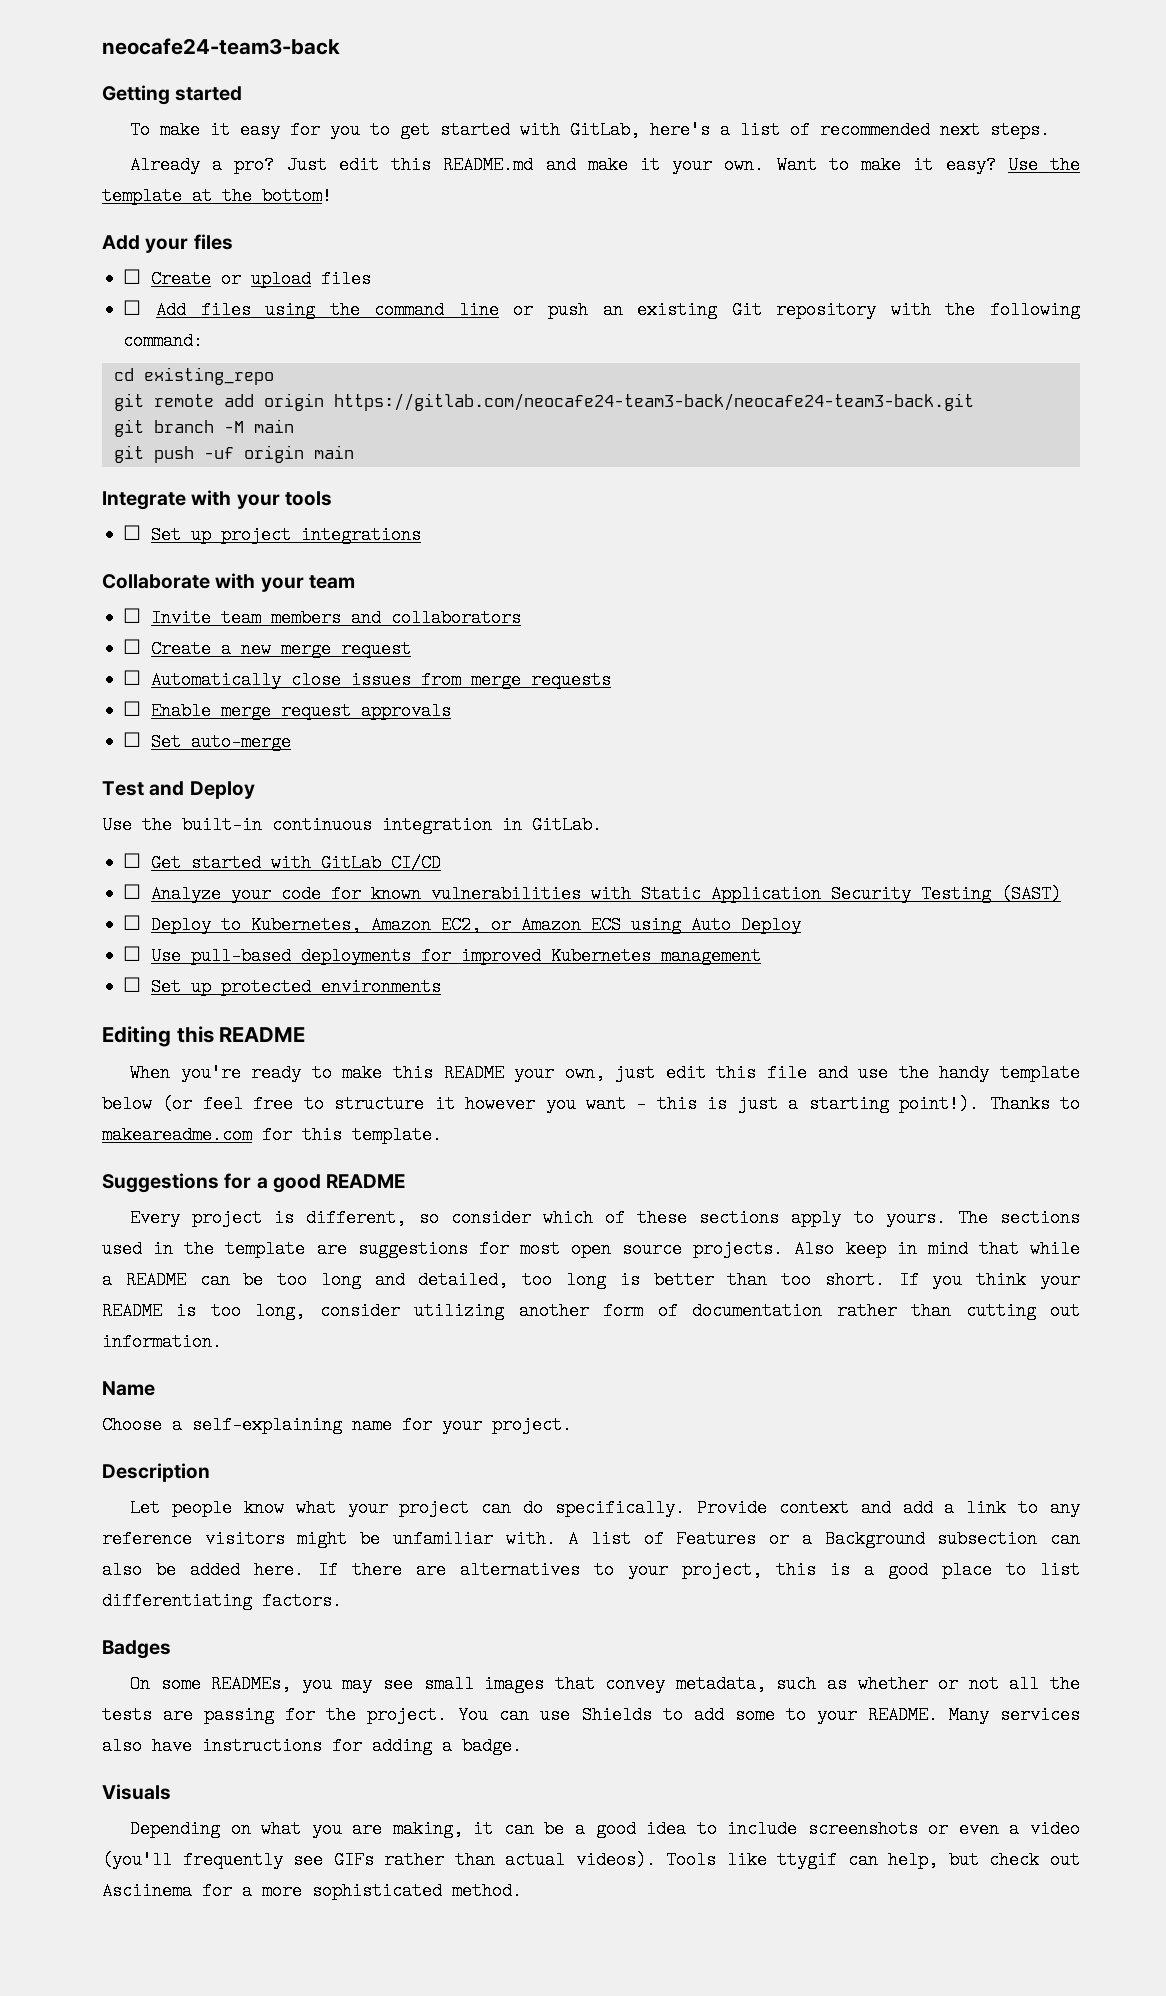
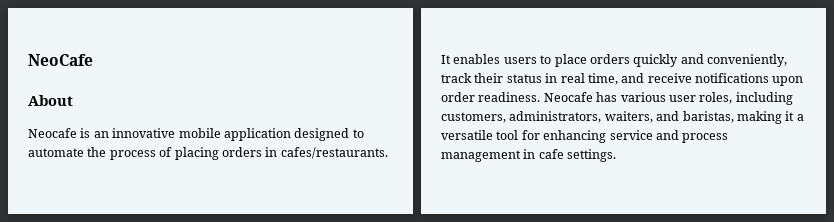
- neocafe24-team3-back
- Getting started
- To make it easy for you to get started with GitLab, here's a list of recommended next steps.
- Already a pro? Just edit this README.md and make it your own. Want to make it easy? Use the template at the bottom!
- Add your files
- ☐ Create or upload files
- ☐ Add files using the command line or push an existing Git repository with the following command:
- cd existing_repo
- git remote add origin https://gitlab.com/neocafe24-team3-back/neocafe24-team3-back.git
- git branch -M main
- git push -uf origin main
- Integrate with your tools
- ☐ Set up project integrations
- Collaborate with your team
- ☐ Invite team members and collaborators
- ☐ Create a new merge request
- ☐ Automatically close issues from merge requests
- ☐ Enable merge request approvals
- ☐ Set auto-merge
- Test and Deploy
- Use the built-in continuous integration in GitLab.
- ☐ Get started with GitLab CI/CD
- ☐ Analyze your code for known vulnerabilities with Static Application Security Testing (SAST)
- ☐ Deploy to Kubernetes, Amazon EC2, or Amazon ECS using Auto Deploy
- ☐ Use pull-based deployments for improved Kubernetes management
- ☐ Set up protected environments
- Editing this README
- When you're ready to make this README your own, just edit this file and use the handy template below (or feel free to structure it however you want - this is just a starting point!). Thanks to makeareadme.com for this template.
- Suggestions for a good README
- Every project is different, so consider which of these sections apply to yours. The sections used in the template are suggestions for most open source projects. Also keep in mind that while a README can be too long and detailed, too long is better than too short. If you think your README is too long, consider utilizing another form of documentation rather than cutting out information.
- Name
- Choose a self-explaining name for your project.
- Description
- Let people know what your project can do specifically. Provide context and add a link to any reference visitors might be unfamiliar with. A list of Features or a Background subsection can also be added here. If there are alternatives to your project, this is a good place to list differentiating factors.
- Badges
- On some READMEs, you may see small images that convey metadata, such as whether or not all the tests are passing for the project. You can use Shields to add some to your README. Many services also have instructions for adding a badge.
- Visuals
- Depending on what you are making, it can be a good idea to include screenshots or even a video (you'll frequently see GIFs rather than actual videos). Tools like ttygif can help, but check out Asciinema for a more sophisticated method.
+ NeoCafe
+ About
+ Neocafe is an innovative mobile application designed to automate the process of placing orders in cafes/restaurants. It enables users to place orders quickly and conveniently, track their status in real time, and receive notifications upon order readiness. Neocafe has various user roles, including customers, administrators, waiters, and baristas, making it a versatile tool for enhancing service and process management in cafe settings.

